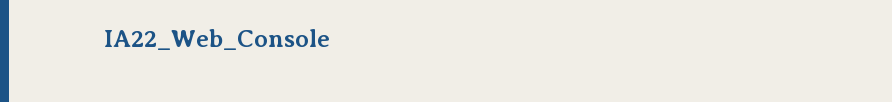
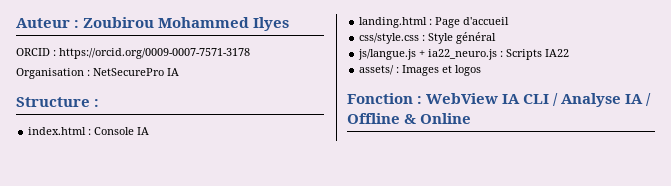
- IA22_Web_Console
+ Auteur : Zoubirou Mohammed Ilyes
+ ORCID : https://orcid.org/0009-0007-7571-3178
+ Organisation : NetSecurePro IA
+ Structure :
+ index.html : Console IA
+ landing.html : Page d'accueil
+ css/style.css : Style général
+ js/langue.js + ia22_neuro.js : Scripts IA22
+ assets/ : Images et logos
+ Fonction : WebView IA CLI / Analyse IA / Offline & Online

